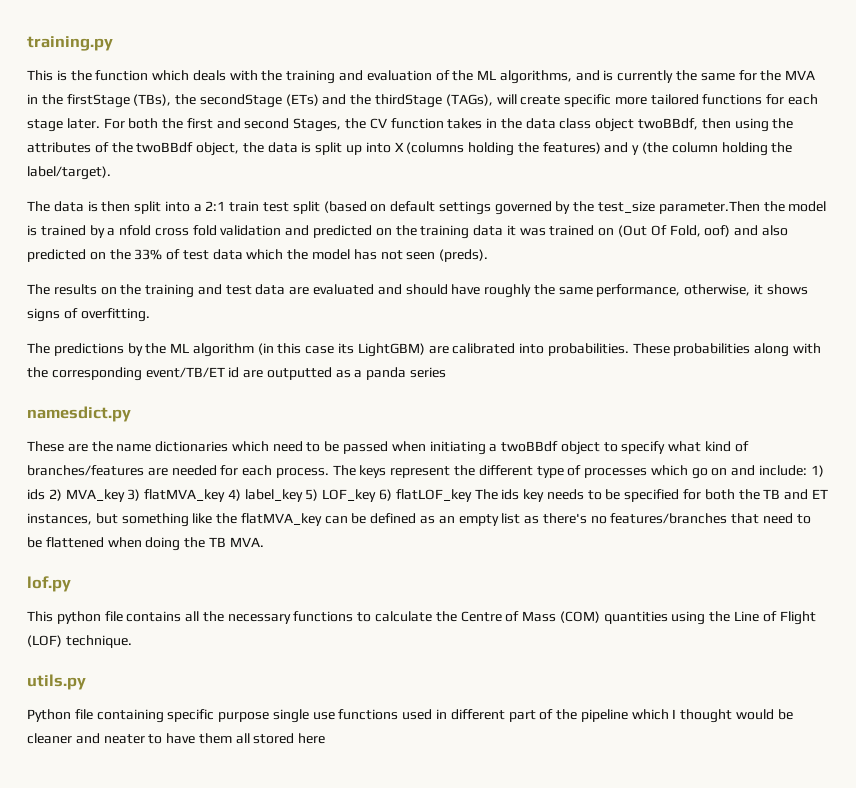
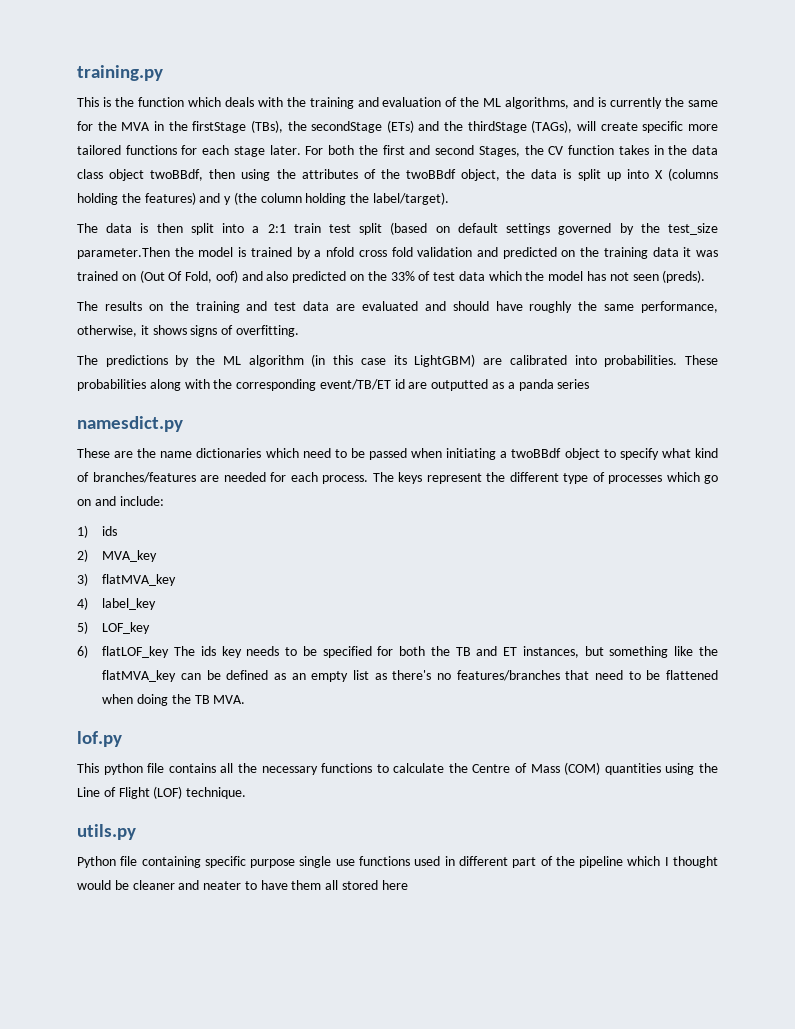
- The keys represent the different type of processes which go on and include: 1) ids 2) MVA_key 3) flatMVA_key 4) label_key 5) LOF_key 6) flatLOF_key The ids key needs to be specified for both the TB and ET instances, but something like the flatMVA_key can be defined as an empty list as there's no features/branches that need to be flattened when doing the TB MVA.
+ The keys represent the different type of processes which go on and include:
+ 1) ids
+ 2) MVA_key
+ 3) flatMVA_key
+ 4) label_key
+ 5) LOF_key
+ 6) flatLOF_key The ids key needs to be specified for both the TB and ET instances, but something like the flatMVA_key can be defined as an empty list as there's no features/branches that need to be flattened when doing the TB MVA.

